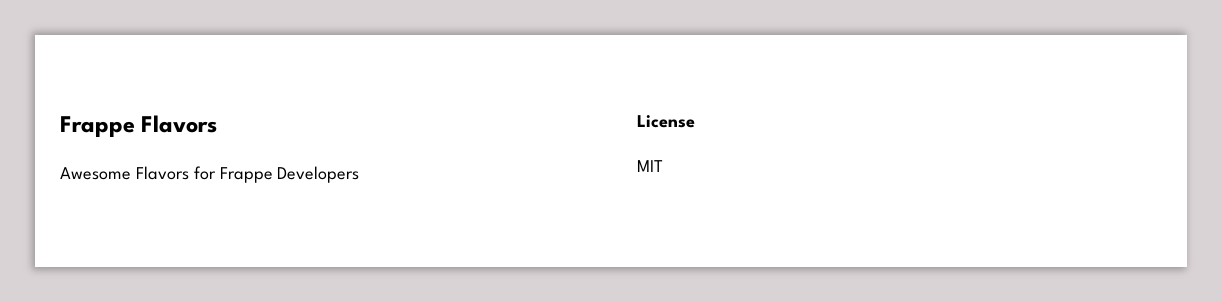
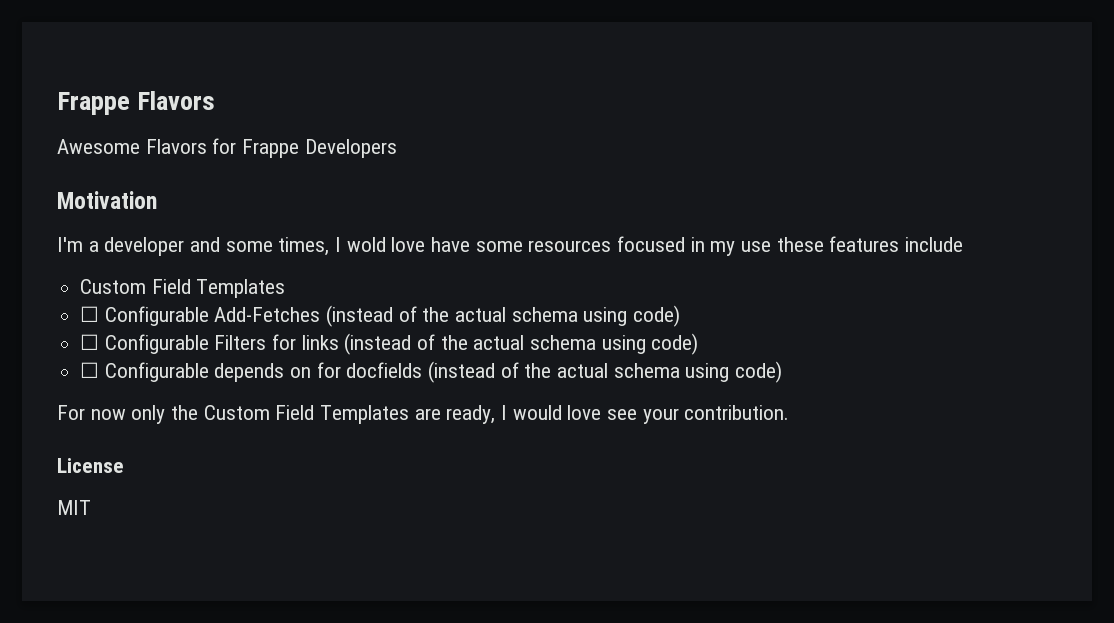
+ Motivation
+ I'm a developer and some times, I wold love have some resources focused in my use these features include
+ Custom Field Templates
+ ☐ Configurable Add-Fetches (instead of the actual schema using code)
+ ☐ Configurable Filters for links (instead of the actual schema using code)
+ ☐ Configurable depends on for docfields (instead of the actual schema using code)
+ For now only the Custom Field Templates are ready, I would love see your contribution.

